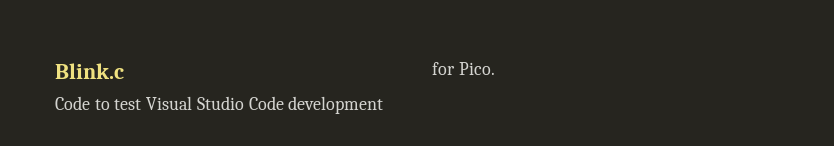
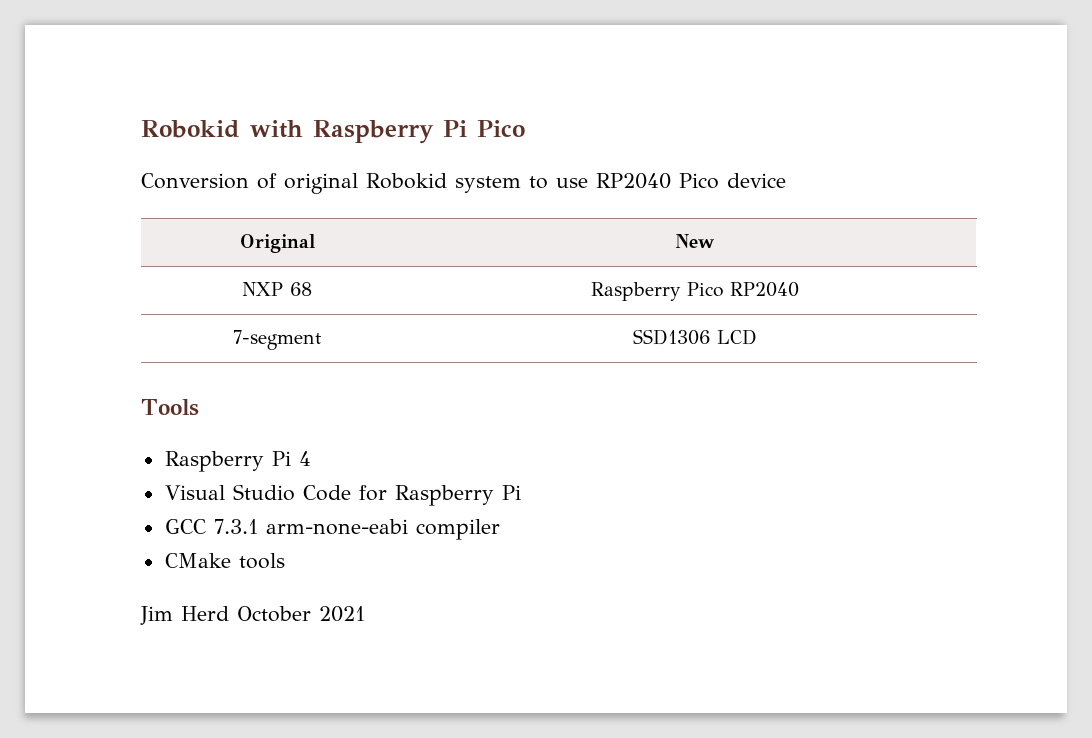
- Blink.c
- Code to test Visual Studio Code development for Pico.
+ Robokid with Raspberry Pi Pico
+ Conversion of original Robokid system to use RP2040 Pico device
+ Original | New
+ NXP 68 | Raspberry Pico RP2040
+ 7-segment | SSD1306 LCD
+ Tools
+ Raspberry Pi 4
+ Visual Studio Code for Raspberry Pi
+ GCC 7.3.1 arm-none-eabi compiler
+ CMake tools
+ Jim Herd October 2021

